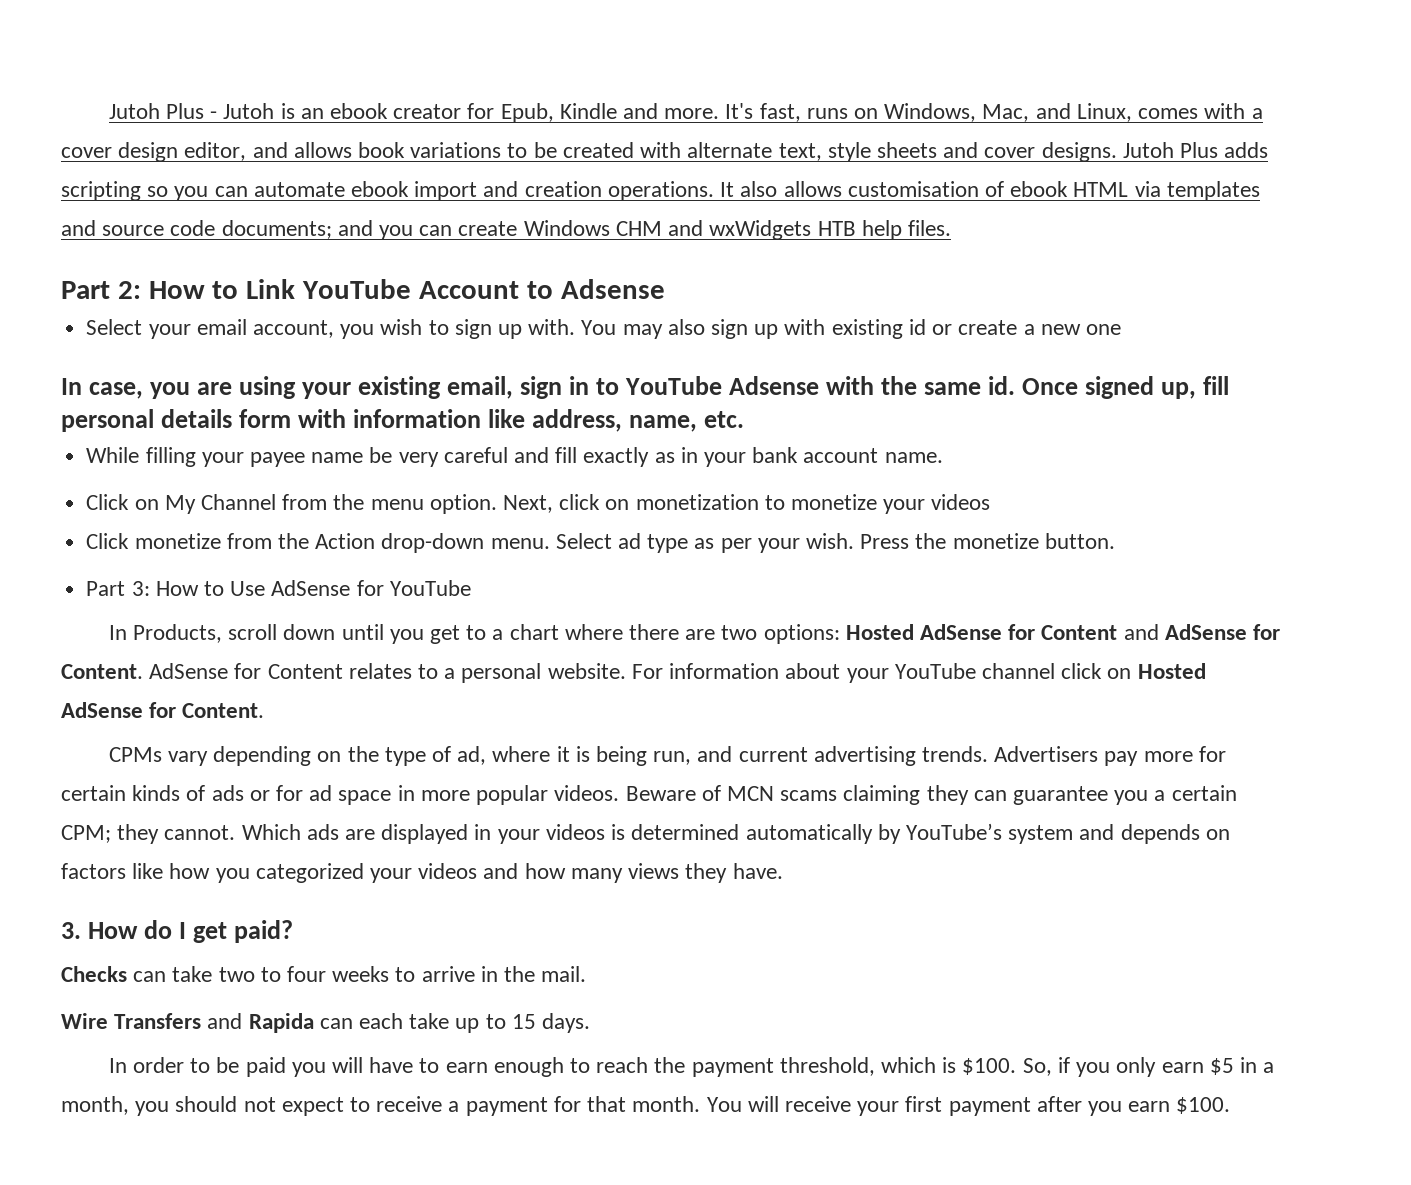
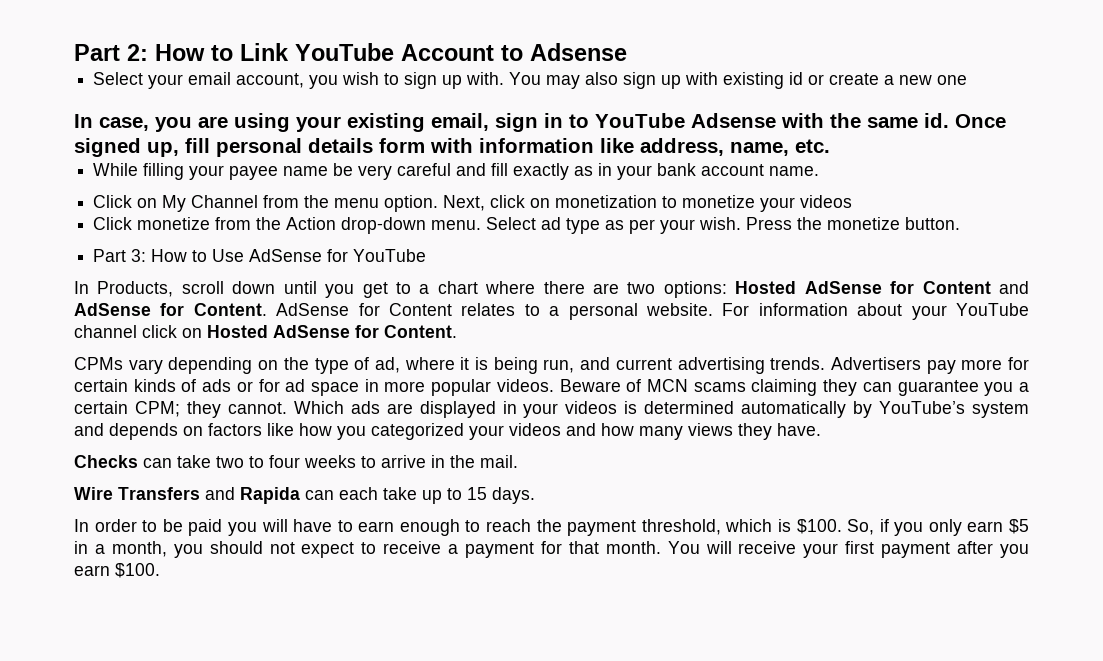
- Jutoh Plus - Jutoh is an ebook creator for Epub, Kindle and more. It's fast, runs on Windows, Mac, and Linux, comes with a cover design editor, and allows book variations to be created with alternate text, style sheets and cover designs. Jutoh Plus adds scripting so you can automate ebook import and creation operations. It also allows customisation of ebook HTML via templates and source code documents; and you can create Windows CHM and wxWidgets HTB help files.
- 3. How do I get paid?

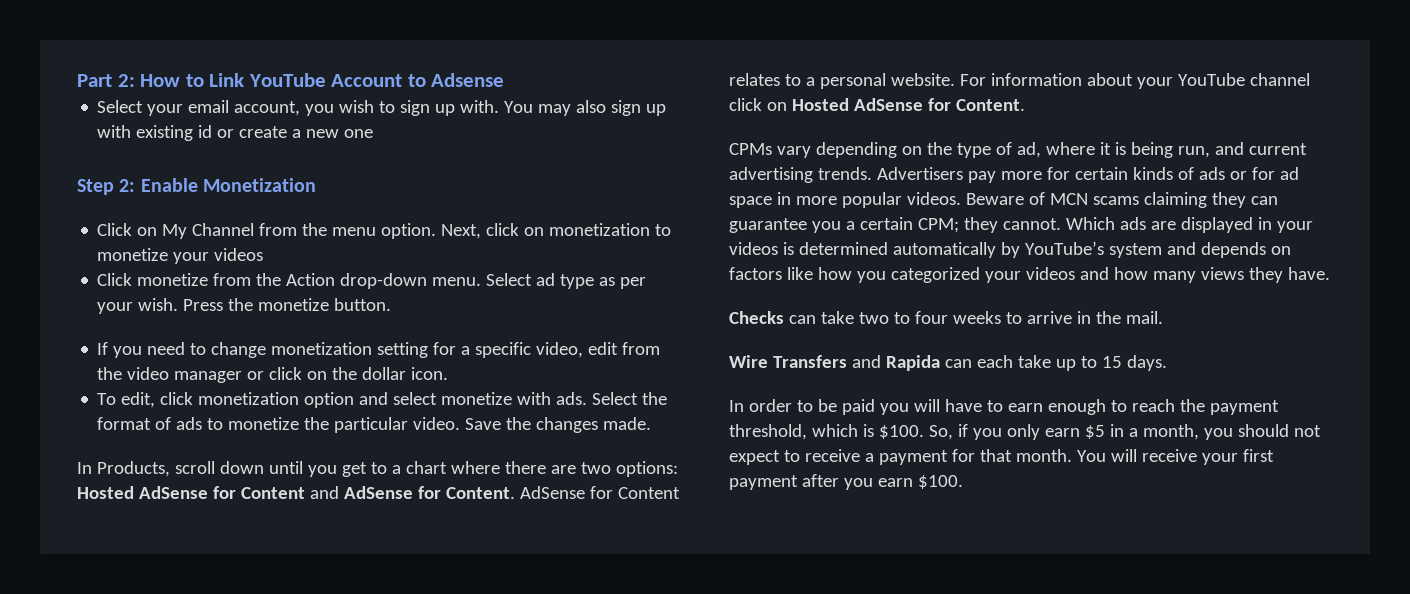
- In case, you are using your existing email, sign in to YouTube Adsense with the same id. Once signed up, fill personal details form with information like address, name, etc.
- While filling your payee name be very careful and fill exactly as in your bank account name.
+ Step 2: Enable Monetization
- Part 3: How to Use AdSense for YouTube
+ If you need to change monetization setting for a specific video, edit from the video manager or click on the dollar icon.
+ To edit, click monetization option and select monetize with ads. Select the format of ads to monetize the particular video. Save the changes made.

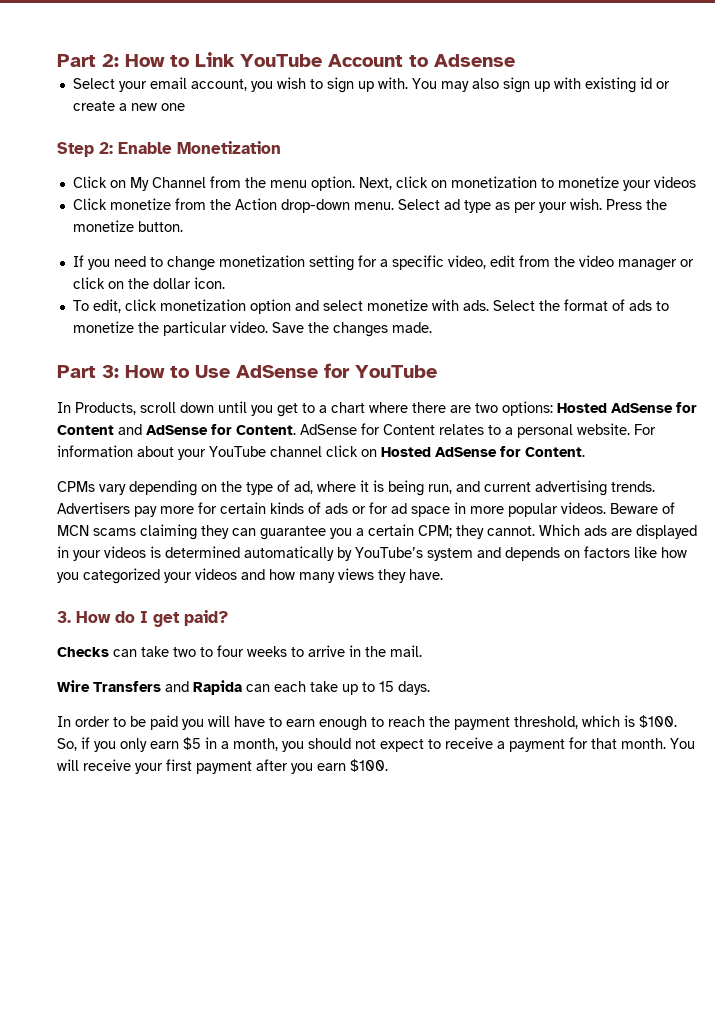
+ Part 3: How to Use AdSense for YouTube
+ 3. How do I get paid?

